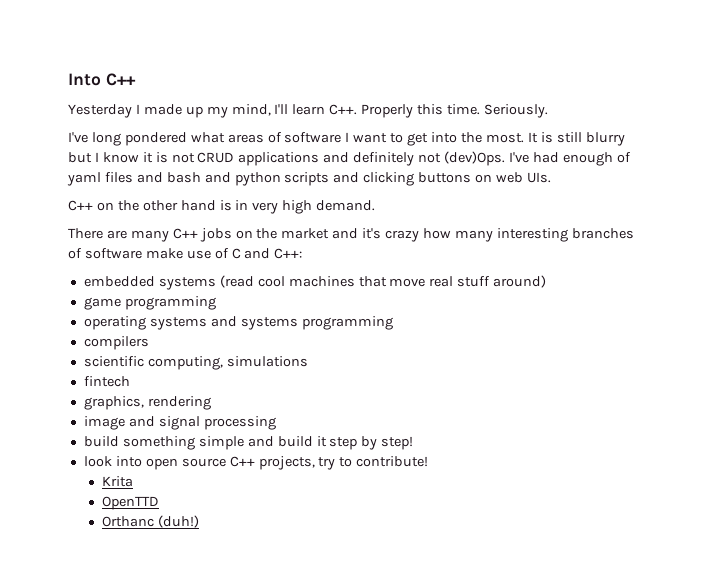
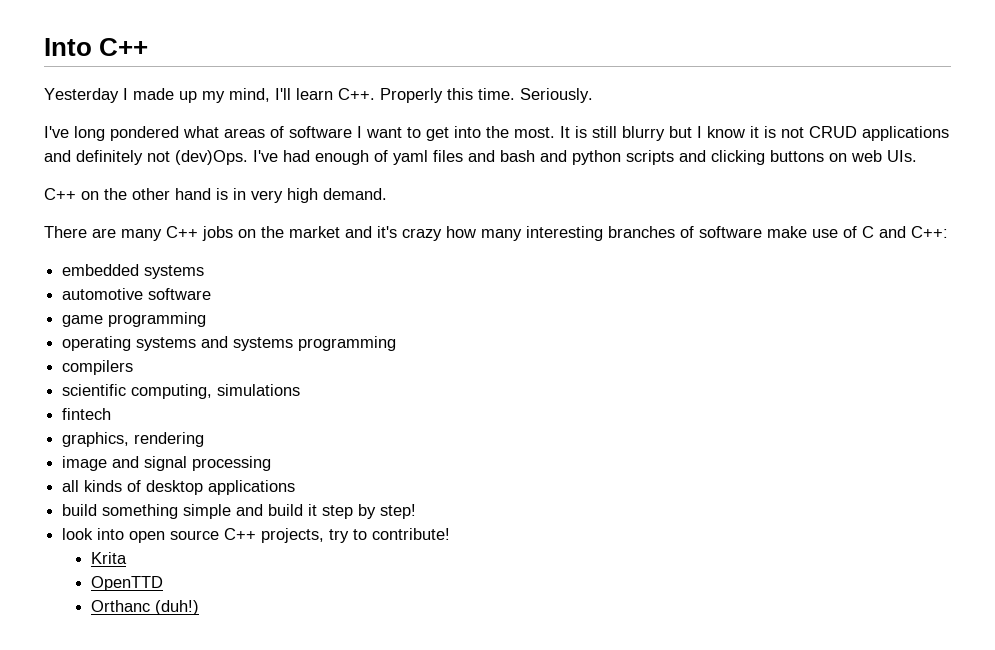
- embedded systems (read cool machines that move real stuff around)
+ embedded systems
+ automotive software
+ all kinds of desktop applications

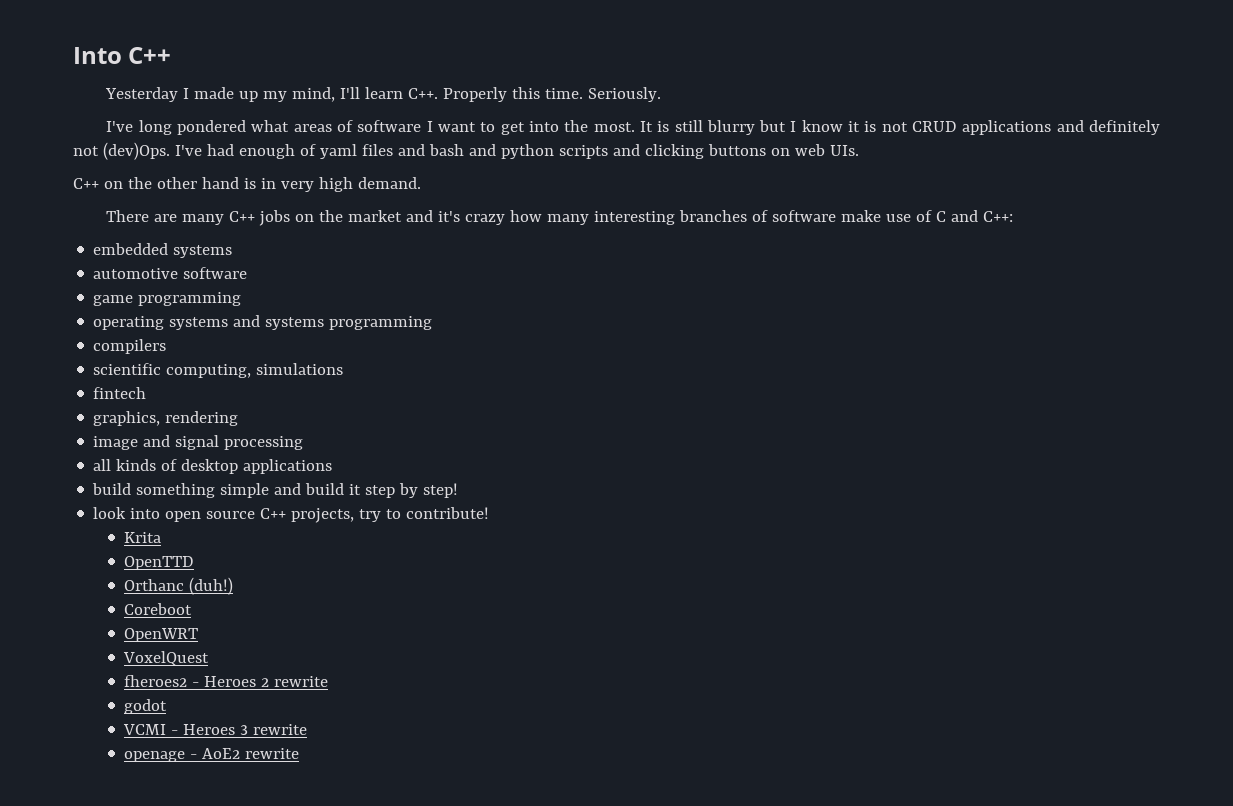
+ Coreboot
+ OpenWRT
+ VoxelQuest
+ fheroes2 - Heroes 2 rewrite
+ godot
+ VCMI - Heroes 3 rewrite
+ openage - AoE2 rewrite

